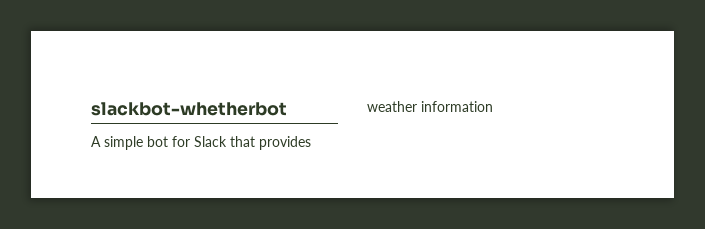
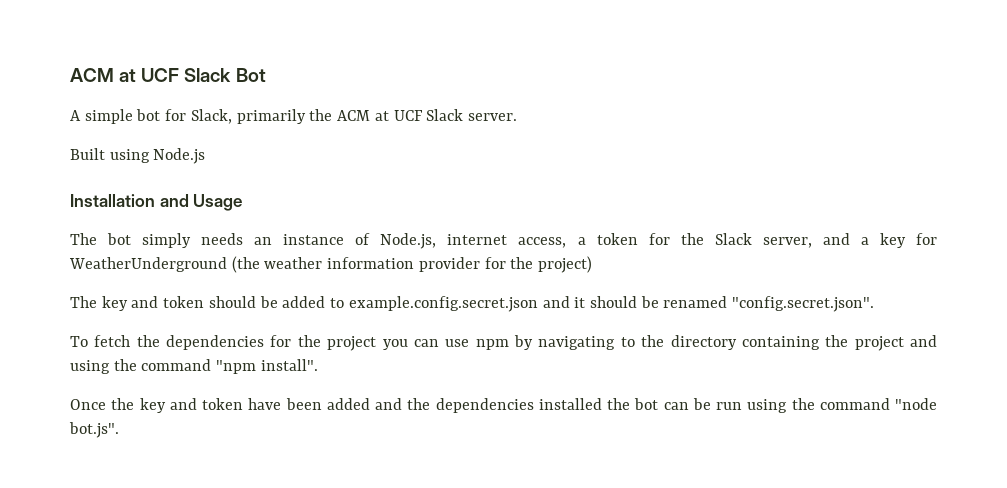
- slackbot-whetherbot
+ ACM at UCF Slack Bot
- A simple bot for Slack that provides weather information
+ A simple bot for Slack, primarily the ACM at UCF Slack server.
+ Built using Node.js
+ Installation and Usage
+ The bot simply needs an instance of Node.js, internet access, a token for the Slack server, and a key for WeatherUnderground (the weather information provider for the project)
+ The key and token should be added to example.config.secret.json and it should be renamed "config.secret.json".
+ To fetch the dependencies for the project you can use npm by navigating to the directory containing the project and using the command "npm install".
+ Once the key and token have been added and the dependencies installed the bot can be run using the command "node bot.js".

